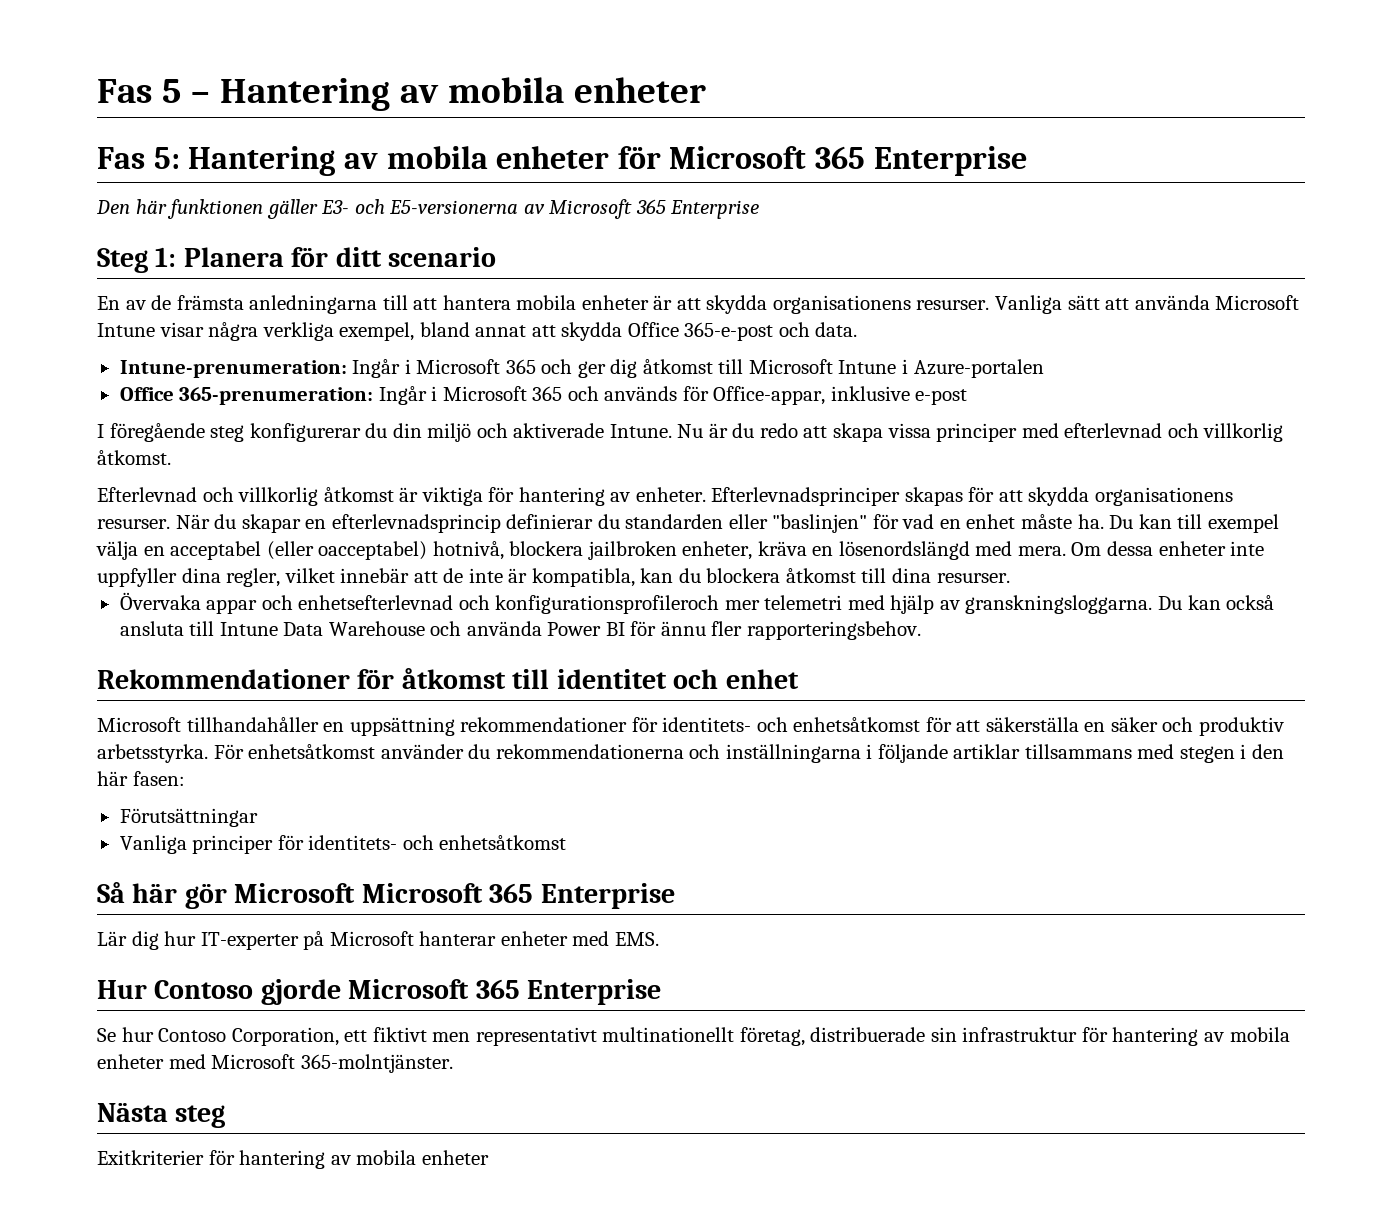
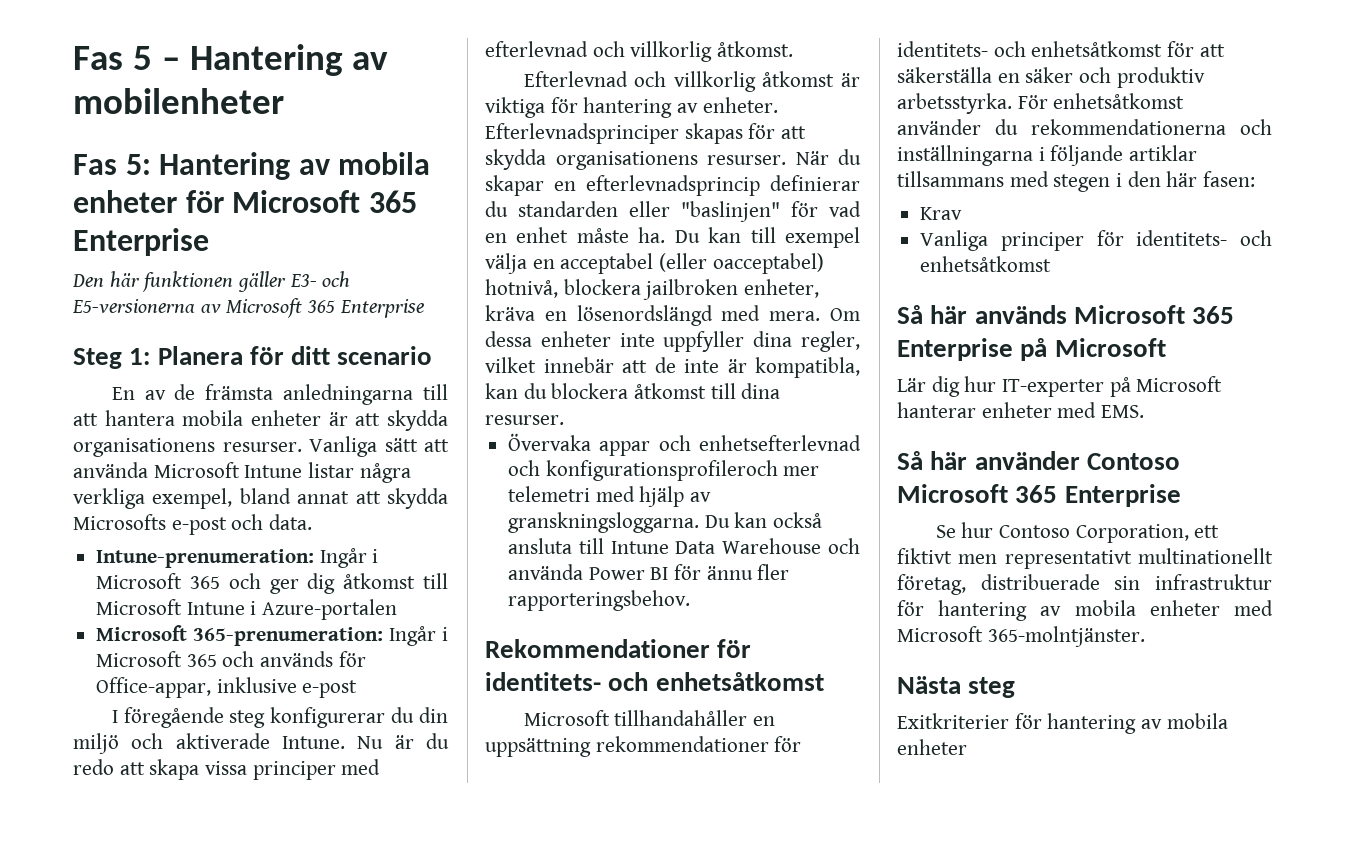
- Fas 5 – Hantering av mobila enheter
+ Fas 5 – Hantering av mobilenheter
- Vanliga sätt att använda Microsoft Intune visar några verkliga exempel, bland annat att skydda Office 365-e-post och data.
+ Vanliga sätt att använda Microsoft Intune listar några verkliga exempel, bland annat att skydda Microsofts e-post och data.
- Office 365-prenumeration: Ingår i Microsoft 365 och används för Office-appar, inklusive e-post
+ Microsoft 365-prenumeration: Ingår i Microsoft 365 och används för Office-appar, inklusive e-post
- Rekommendationer för åtkomst till identitet och enhet
+ Rekommendationer för identitets- och enhetsåtkomst
- Förutsättningar
+ Krav
- Så här gör Microsoft Microsoft 365 Enterprise
+ Så här används Microsoft 365 Enterprise på Microsoft
- Hur Contoso gjorde Microsoft 365 Enterprise
+ Så här använder Contoso Microsoft 365 Enterprise

